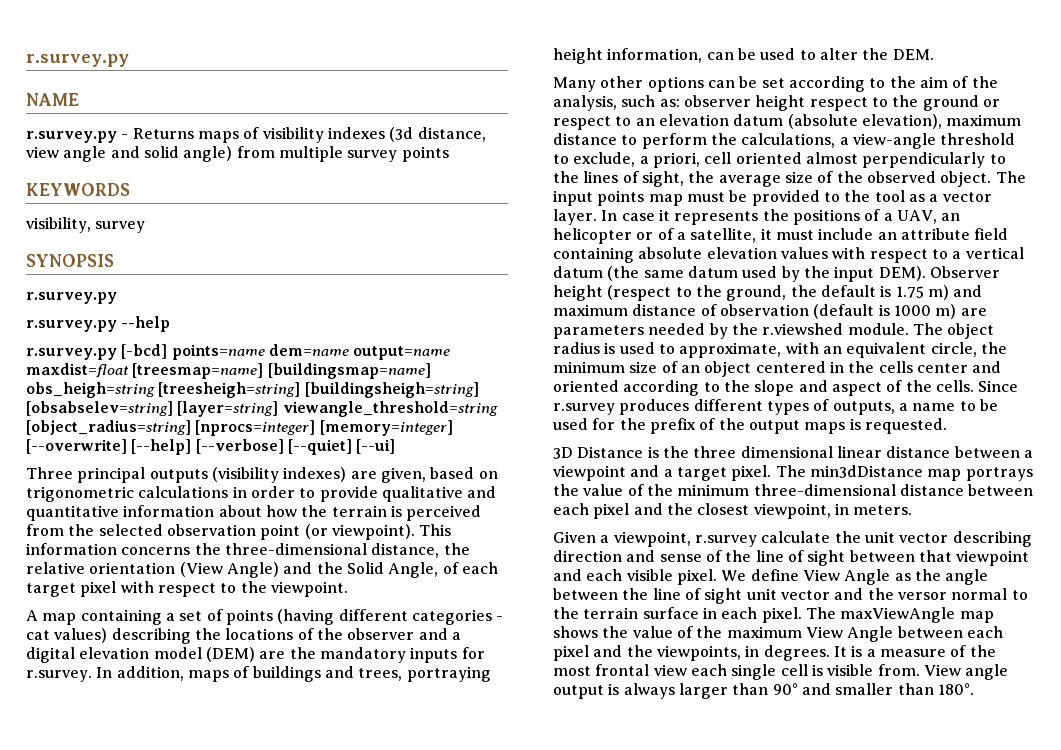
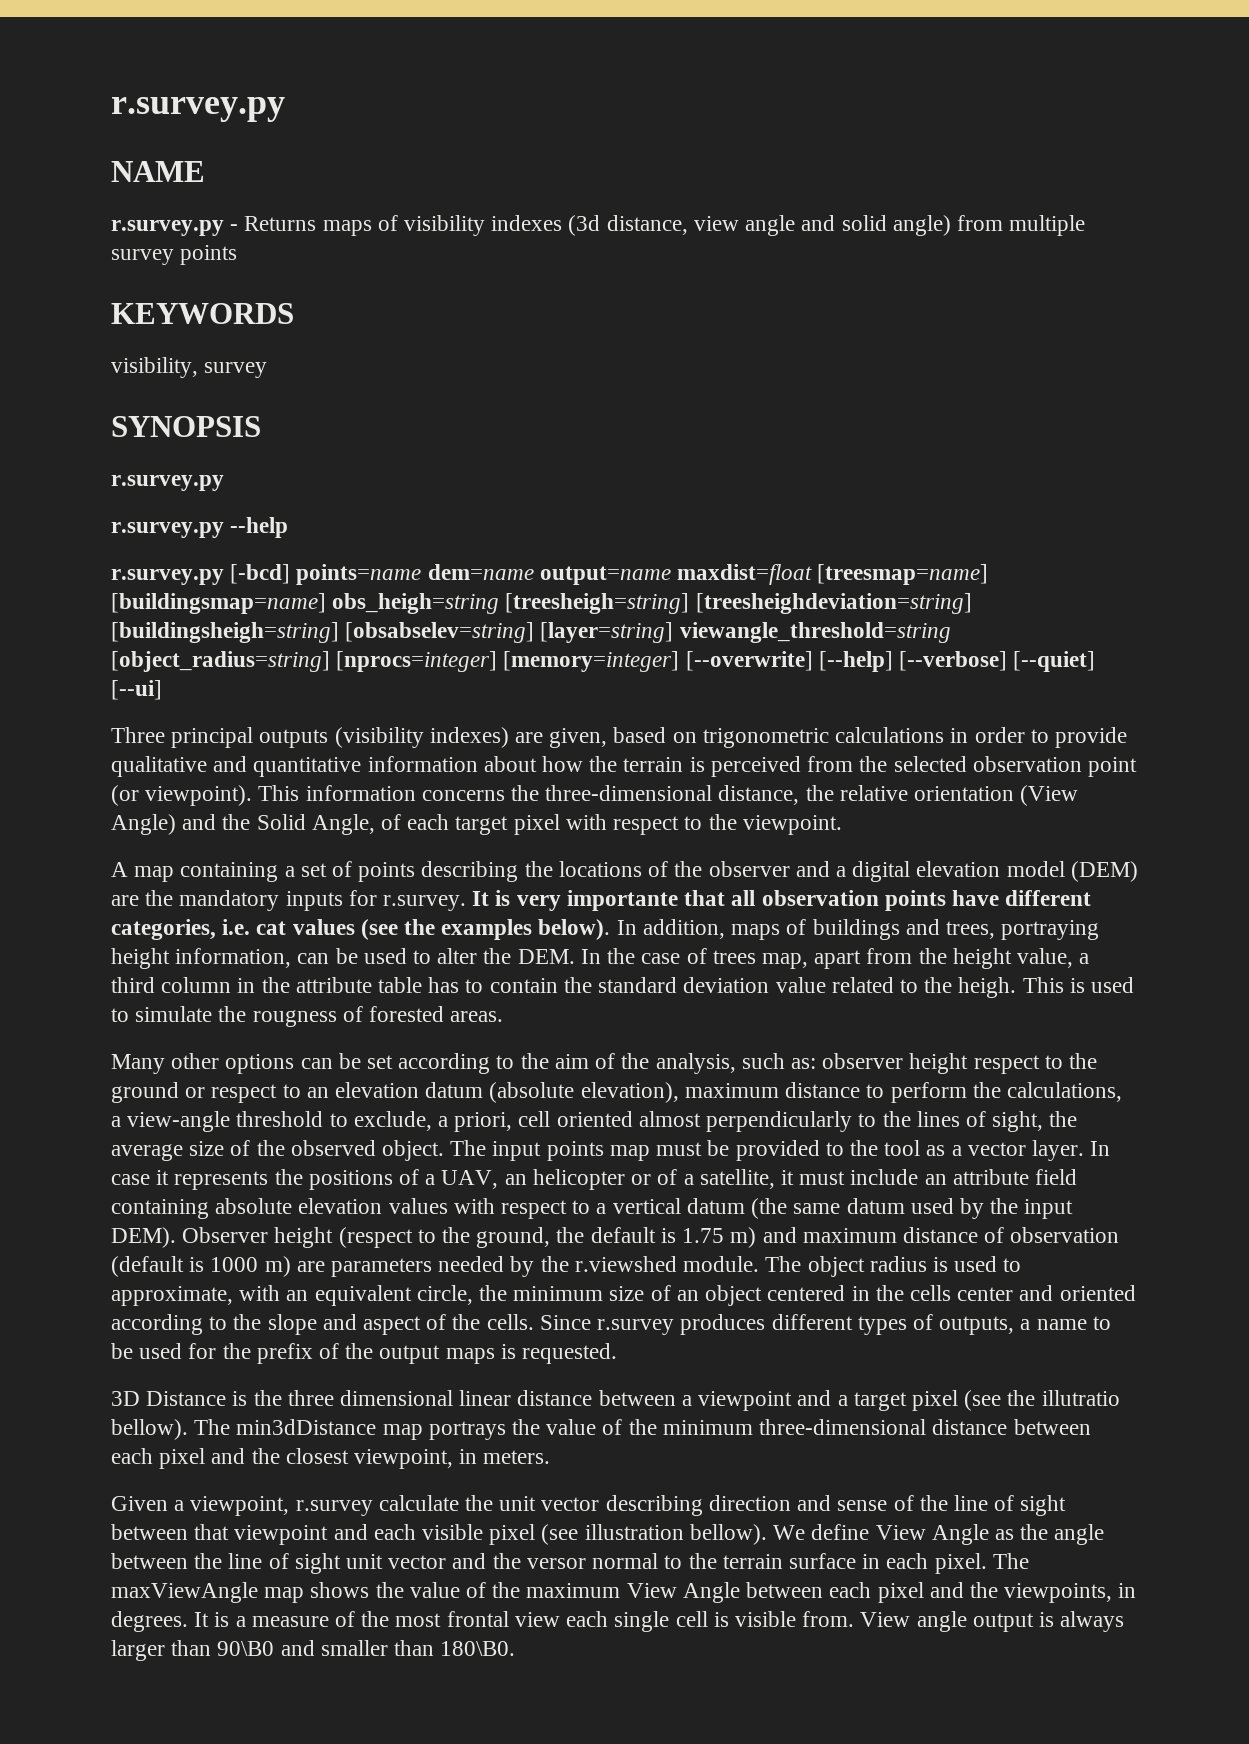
- r.survey.py [-bcd] points=name dem=name output=name maxdist=float [treesmap=name] [buildingsmap=name] obs_heigh=string [treesheigh=string] [buildingsheigh=string] [obsabselev=string] [layer=string] viewangle_threshold=string [object_radius=string] [nprocs=integer] [memory=integer] [--overwrite] [--help] [--verbose] [--quiet] [--ui]
+ r.survey.py [-bcd] points=name dem=name output=name maxdist=float [treesmap=name] [buildingsmap=name] obs_heigh=string [treesheigh=string] [treesheighdeviation=string] [buildingsheigh=string] [obsabselev=string] [layer=string] viewangle_threshold=string [object_radius=string] [nprocs=integer] [memory=integer] [--overwrite] [--help] [--verbose] [--quiet] [--ui]
- A map containing a set of points (having different categories - cat values) describing the locations of the observer and a digital elevation model (DEM) are the mandatory inputs for r.survey. In addition, maps of buildings and trees, portraying height information, can be used to alter the DEM.
+ A map containing a set of points describing the locations of the observer and a digital elevation model (DEM) are the mandatory inputs for r.survey. It is very importante that all observation points have different categories, i.e. cat values (see the examples below). In addition, maps of buildings and trees, portraying height information, can be used to alter the DEM. In the case of trees map, apart from the height value, a third column in the attribute table has to contain the standard deviation value related to the heigh. This is used to simulate the rougness of forested areas.
- 3D Distance is the three dimensional linear distance between a viewpoint and a target pixel.
+ 3D Distance is the three dimensional linear distance between a viewpoint and a target pixel (see the illutratio bellow).
- Given a viewpoint, r.survey calculate the unit vector describing direction and sense of the line of sight between that viewpoint and each visible pixel.
+ Given a viewpoint, r.survey calculate the unit vector describing direction and sense of the line of sight between that viewpoint and each visible pixel (see illustration bellow).
- View angle output is always larger than 90° and smaller than 180°.
+ View angle output is always larger than 90\B0 and smaller than 180\B0.

